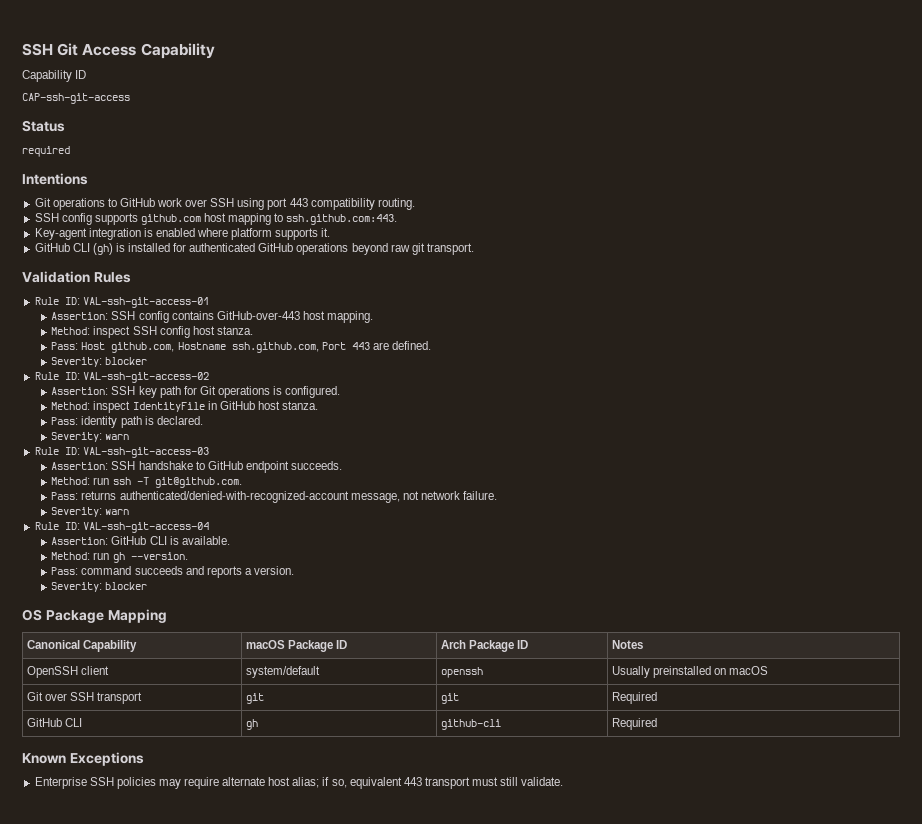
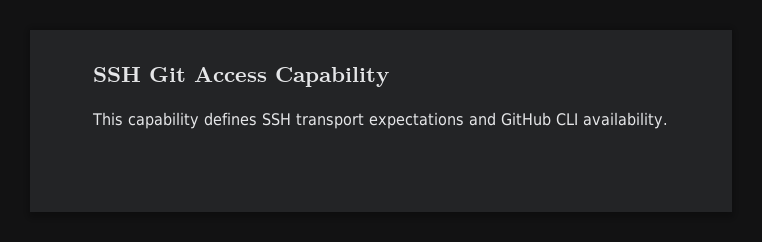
- Capability ID
- CAP-ssh-git-access
- Status
- required
- Intentions
- Git operations to GitHub work over SSH using port 443 compatibility routing.
- SSH config supports github.com host mapping to ssh.github.com:443.
- Key-agent integration is enabled where platform supports it.
- GitHub CLI (gh) is installed for authenticated GitHub operations beyond raw git transport.
- Validation Rules
- Rule ID: VAL-ssh-git-access-01
- Assertion: SSH config contains GitHub-over-443 host mapping.
- Method: inspect SSH config host stanza.
- Pass: Host github.com, Hostname ssh.github.com, Port 443 are defined.
- Severity: blocker
- Rule ID: VAL-ssh-git-access-02
- Assertion: SSH key path for Git operations is configured.
- Method: inspect IdentityFile in GitHub host stanza.
- Pass: identity path is declared.
- Severity: warn
- Rule ID: VAL-ssh-git-access-03
- Assertion: SSH handshake to GitHub endpoint succeeds.
- Method: run ssh -T git@github.com.
- Pass: returns authenticated/denied-with-recognized-account message, not network failure.
- Severity: warn
- Rule ID: VAL-ssh-git-access-04
- Assertion: GitHub CLI is available.
- Method: run gh --version.
- Pass: command succeeds and reports a version.
- Severity: blocker
- OS Package Mapping
- Canonical Capability | macOS Package ID | Arch Package ID | Notes
- OpenSSH client | system/default | openssh | Usually preinstalled on macOS
- Git over SSH transport | git | git | Required
- GitHub CLI | gh | github-cli | Required
- Known Exceptions
- Enterprise SSH policies may require alternate host alias; if so, equivalent 443 transport must still validate.
+ This capability defines SSH transport expectations and GitHub CLI availability.

